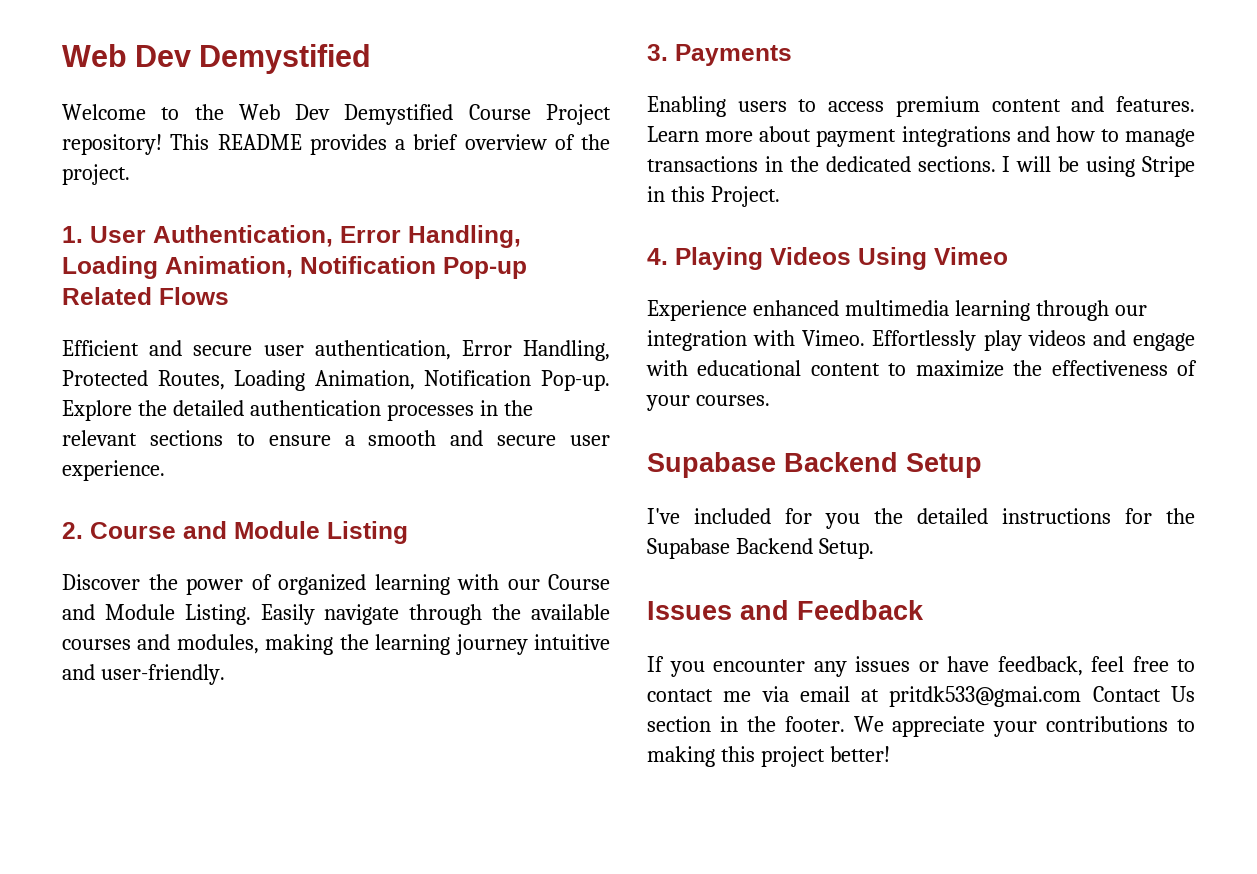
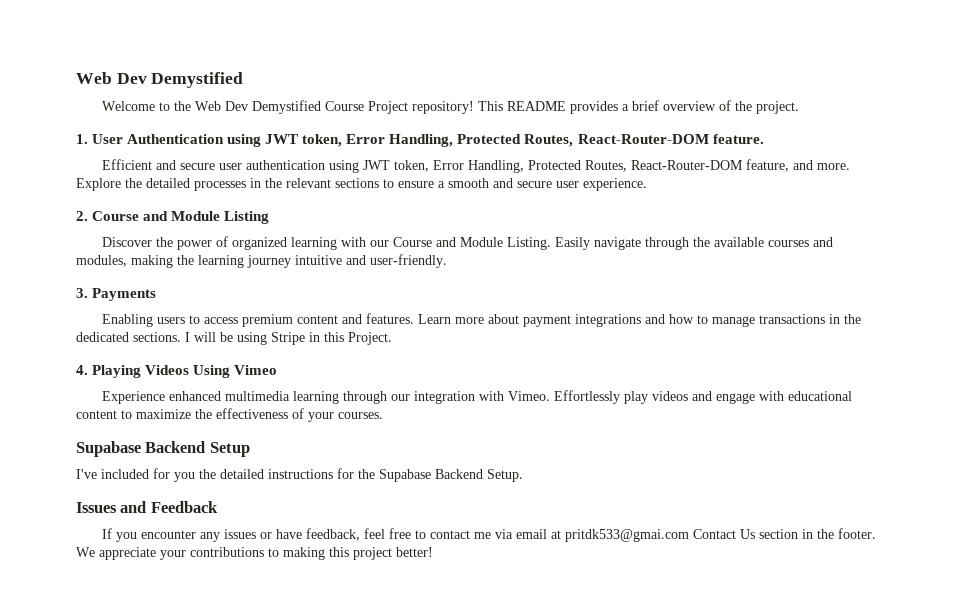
- 1. User Authentication, Error Handling, Loading Animation, Notification Pop-up Related Flows
- Efficient and secure user authentication, Error Handling, Protected Routes, Loading Animation, Notification Pop-up.
+ 1. User Authentication using JWT token, Error Handling, Protected Routes, React-Router-DOM feature.
+ Efficient and secure user authentication using JWT token, Error Handling, Protected Routes, React-Router-DOM feature, and more.
- Explore the detailed authentication processes in the relevant sections to ensure a smooth and secure user experience.
+ Explore the detailed processes in the relevant sections to ensure a smooth and secure user experience.

